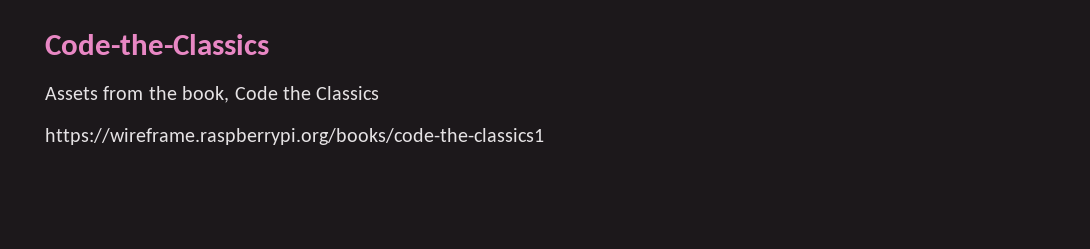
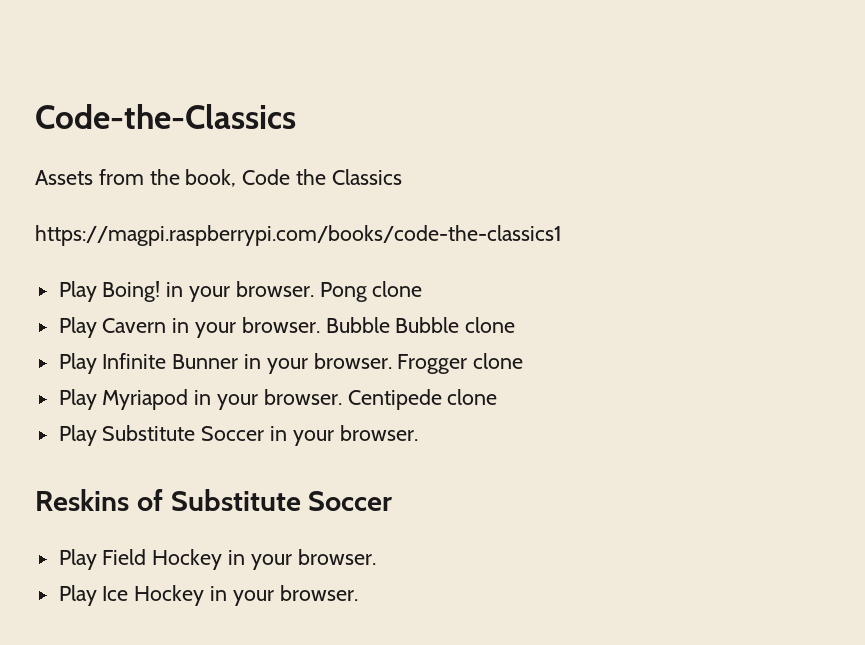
- https://wireframe.raspberrypi.org/books/code-the-classics1
+ https://magpi.raspberrypi.com/books/code-the-classics1
+ Play Boing! in your browser. Pong clone
+ Play Cavern in your browser. Bubble Bubble clone
+ Play Infinite Bunner in your browser. Frogger clone
+ Play Myriapod in your browser. Centipede clone
+ Play Substitute Soccer in your browser.
+ Reskins of Substitute Soccer
+ Play Field Hockey in your browser.
+ Play Ice Hockey in your browser.

